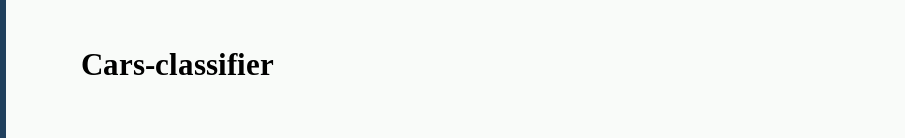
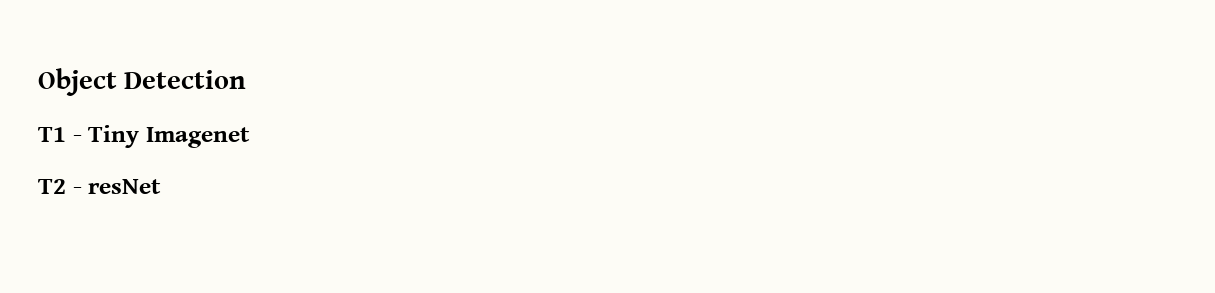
- Cars-classifier
+ Object Detection
+ T1 - Tiny Imagenet
+ T2 - resNet

